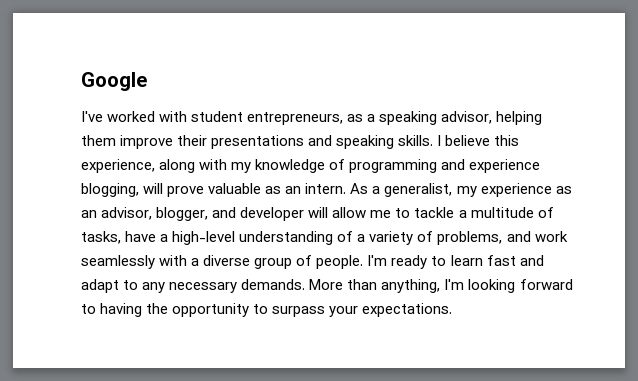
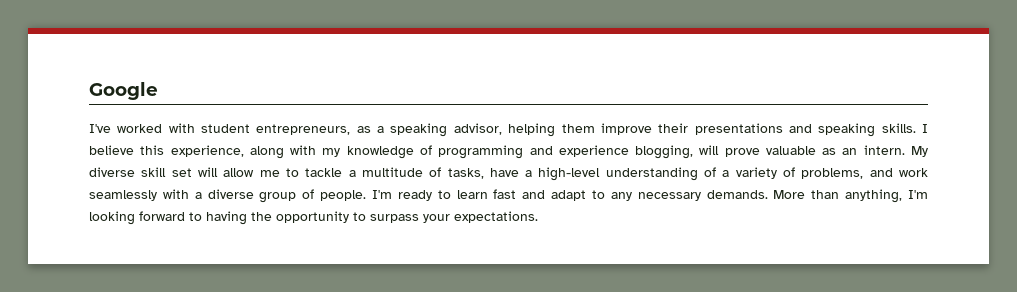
- As a generalist, my experience as an advisor, blogger, and developer will allow me to tackle a multitude of tasks, have a high-level understanding of a variety of problems, and work seamlessly with a diverse group of people.
+ My diverse skill set will allow me to tackle a multitude of tasks, have a high-level understanding of a variety of problems, and work seamlessly with a diverse group of people.

